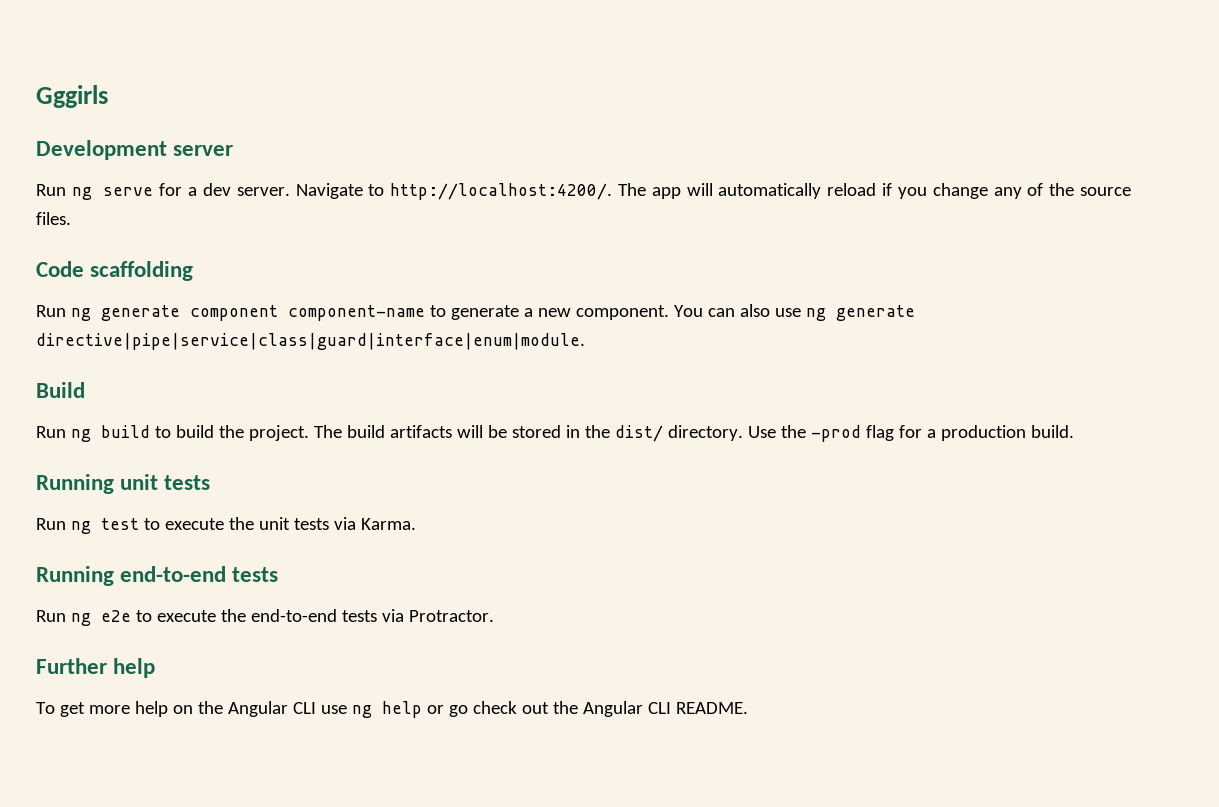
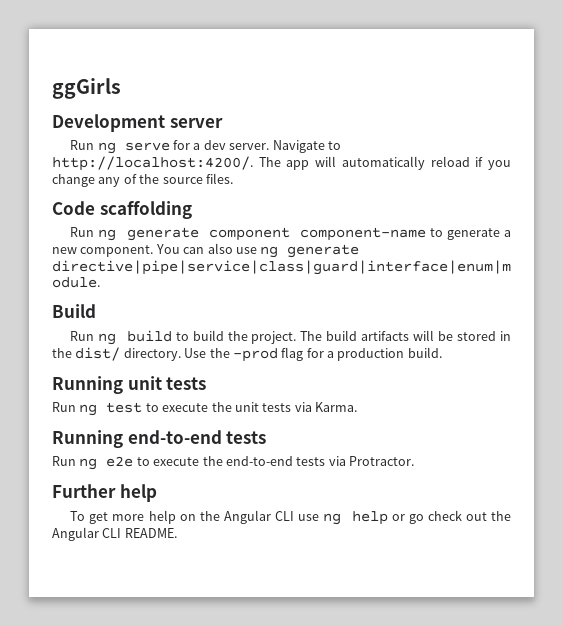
- Gggirls
+ ggGirls

